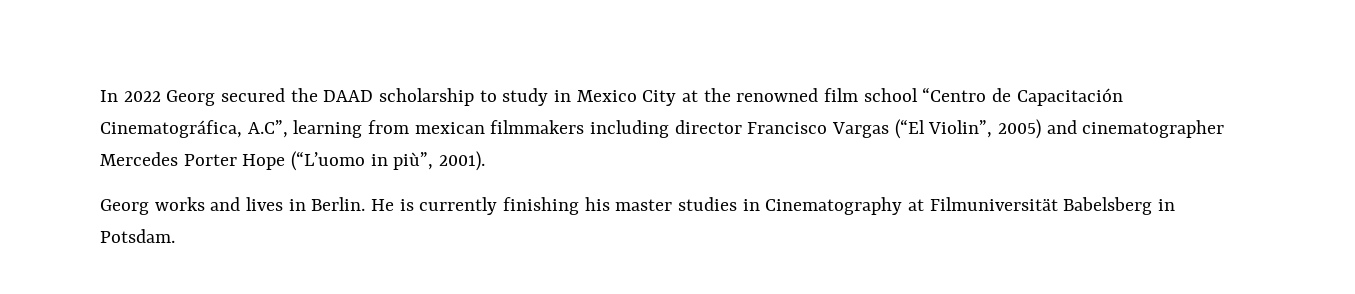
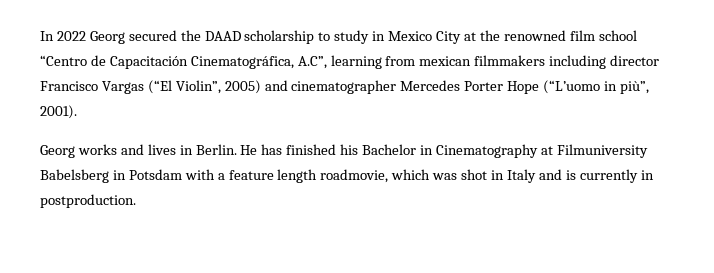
- He is currently finishing his master studies in Cinematography at Filmuniversität Babelsberg in Potsdam.
+ He has finished his Bachelor in Cinematography at Filmuniversity Babelsberg in Potsdam with a feature length roadmovie, which was shot in Italy and is currently in postproduction.

